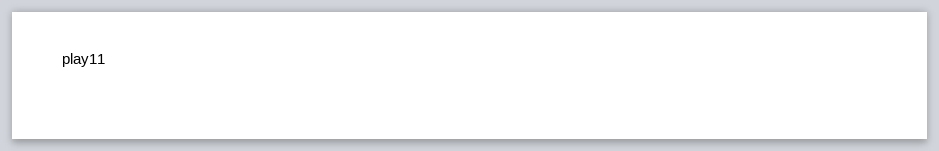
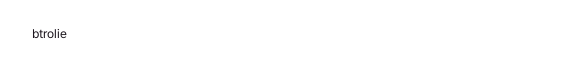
- play11
+ btrolie

